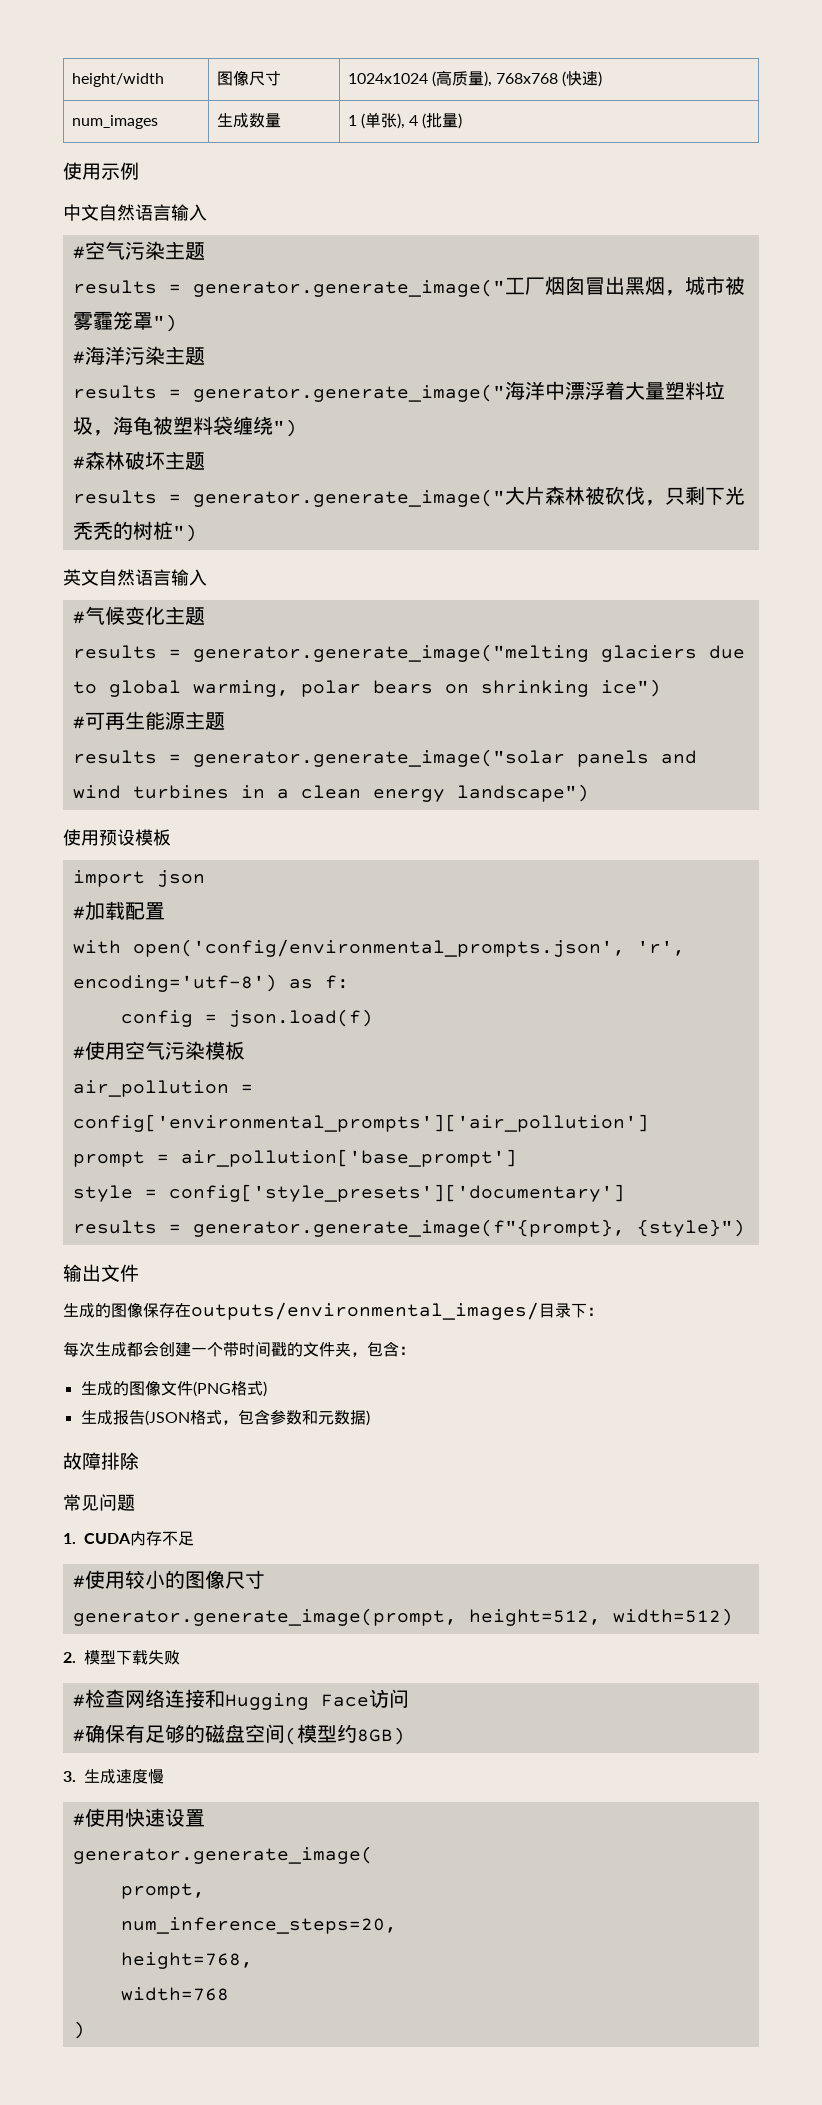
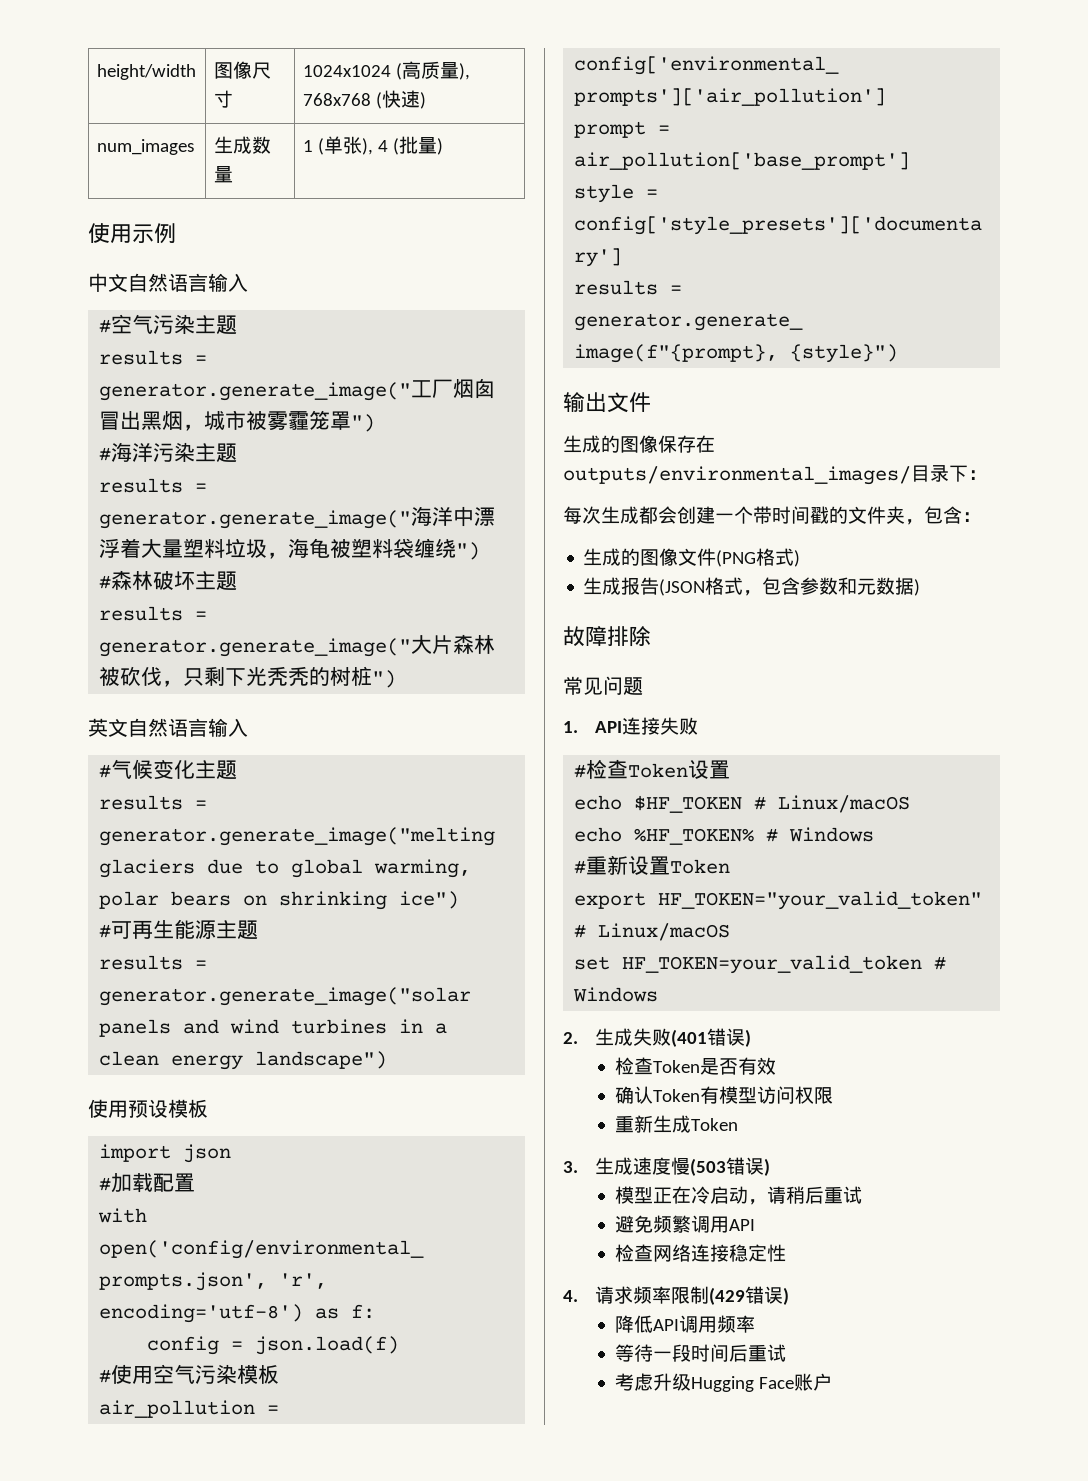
- 1. CUDA内存不足
- #使用较小的图像尺寸
- generator.generate_image(prompt, height=512, width=512)
- 2.模型下载失败
- #检查网络连接和Hugging Face访问
- #确保有足够的磁盘空间(模型约8GB)
- 3.生成速度慢
- #使用快速设置
- generator.generate_image(
- prompt,
- num_inference_steps=20,
- height=768,
- width=768
- )
+ 1. API连接失败
+ #检查Token设置
+ echo $HF_TOKEN # Linux/macOS
+ echo %HF_TOKEN% # Windows
+ #重新设置Token
+ export HF_TOKEN="your_valid_token" # Linux/macOS
+ set HF_TOKEN=your_valid_token # Windows
+ 2.生成失败(401错误)
+ 检查Token是否有效
+ 确认Token有模型访问权限
+ 重新生成Token
+ 3.生成速度慢(503错误)
+ 模型正在冷启动，请稍后重试
+ 避免频繁调用API
+ 检查网络连接稳定性
+ 4.请求频率限制(429错误)
+ 降低API调用频率
+ 等待一段时间后重试
+ 考虑升级Hugging Face账户

